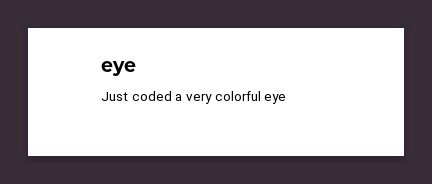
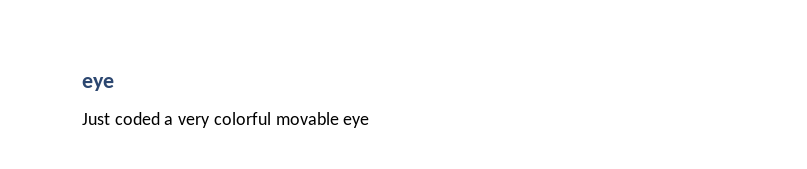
- Just coded a very colorful eye
+ Just coded a very colorful movable eye

